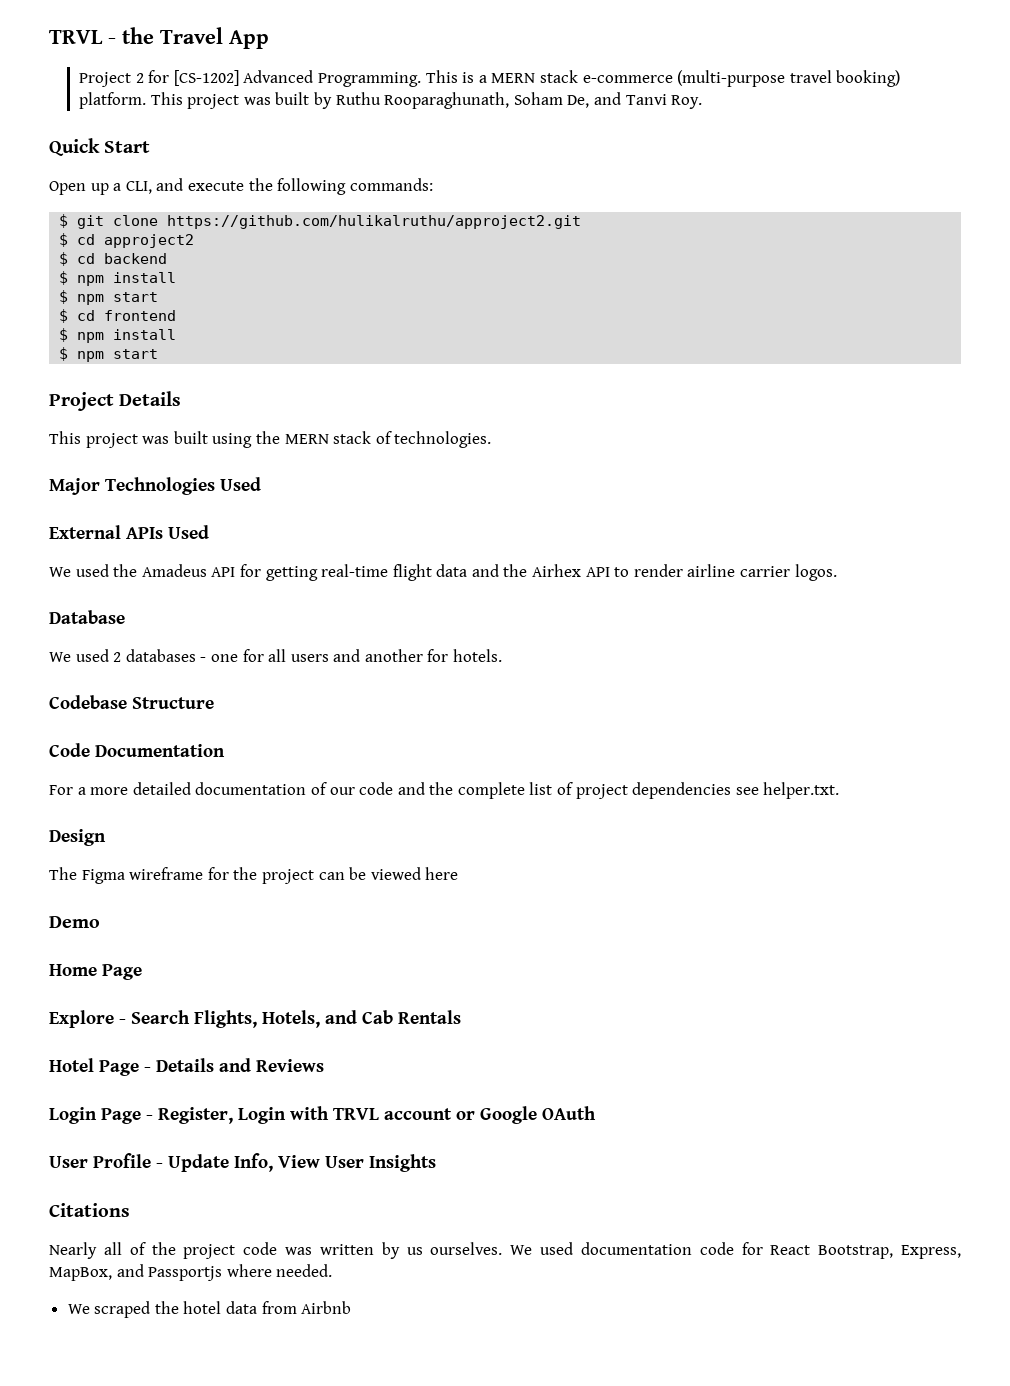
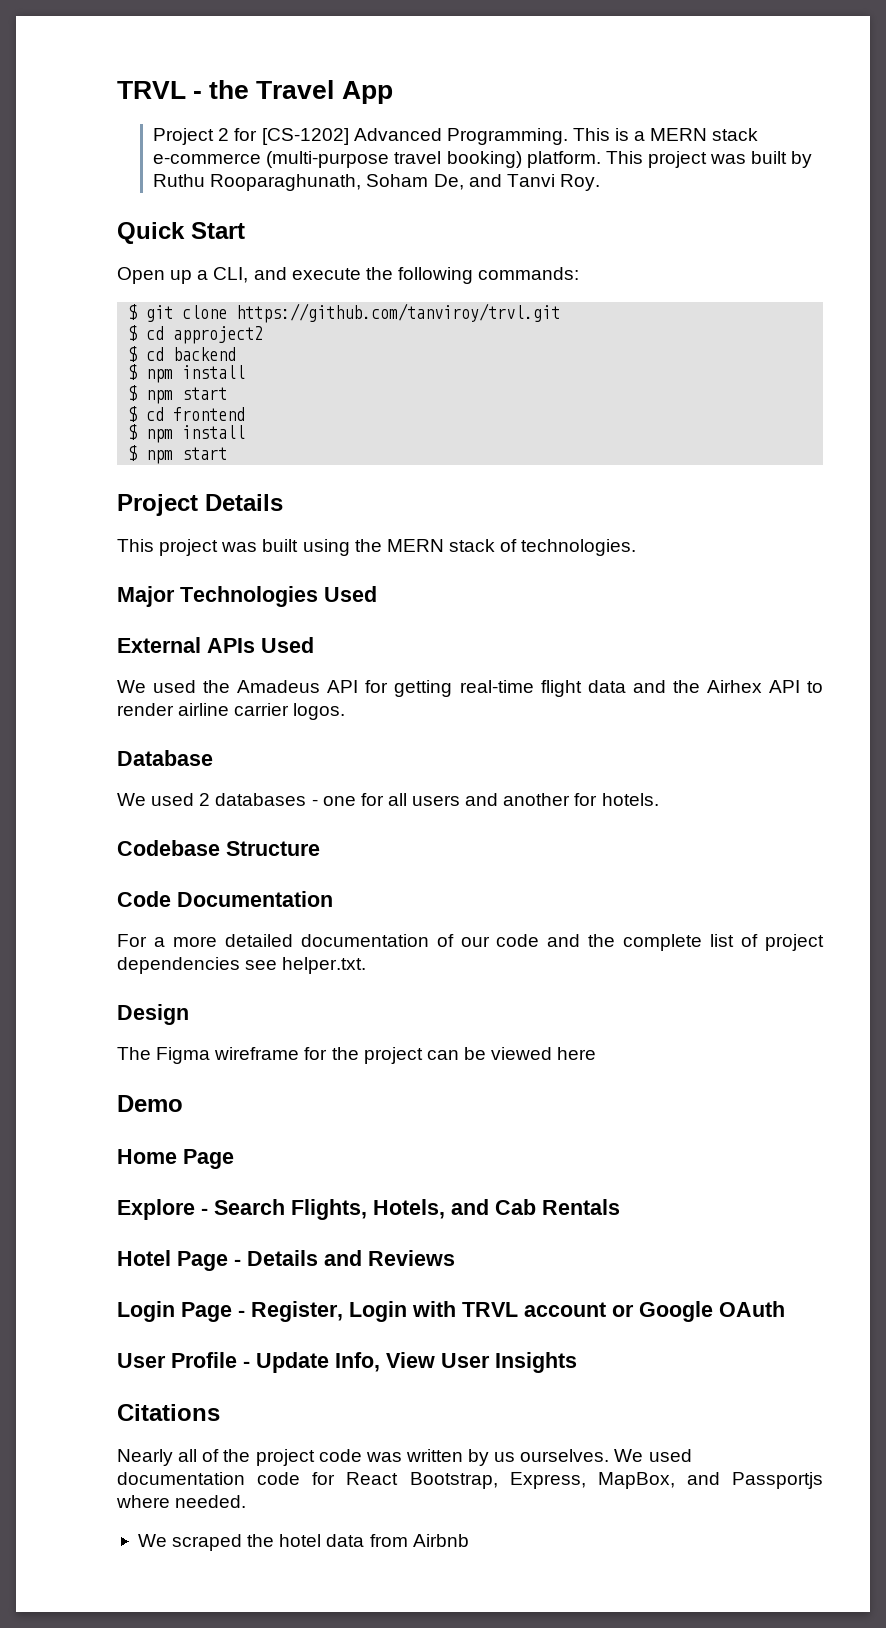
- $ git clone https://github.com/hulikalruthu/approject2.git
+ $ git clone https://github.com/tanviroy/trvl.git

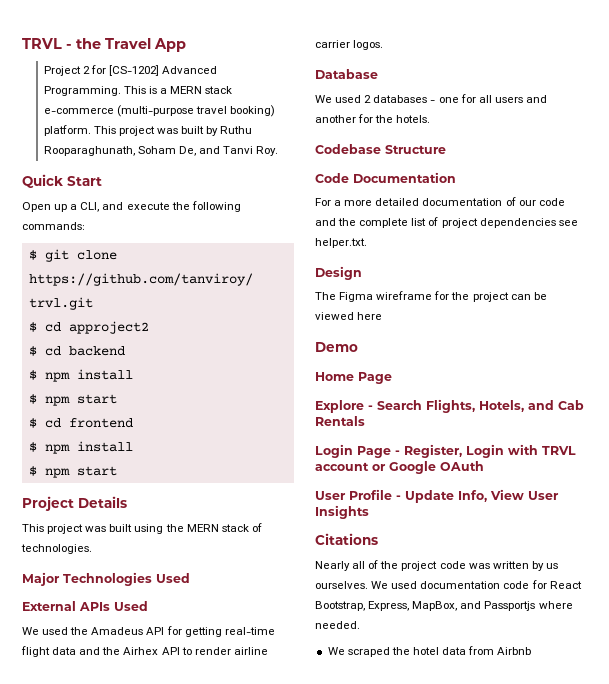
- We used 2 databases - one for all users and another for hotels.
+ We used 2 databases - one for all users and another for the hotels.
- Hotel Page - Details and Reviews

